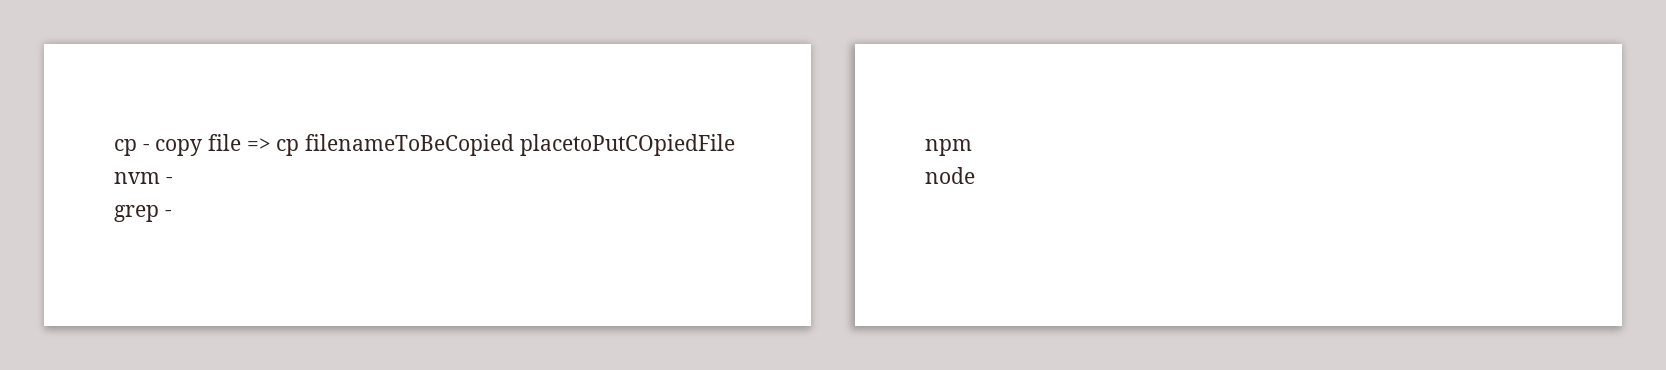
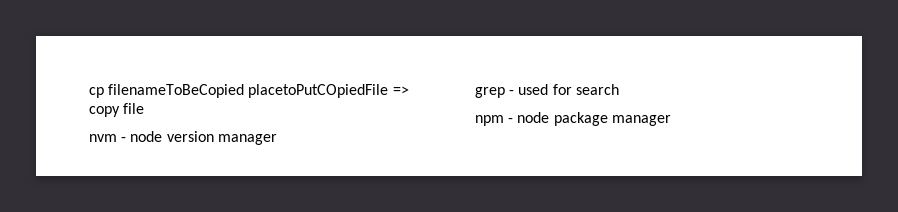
- cp - copy file => cp filenameToBeCopied placetoPutCOpiedFile
+ cp filenameToBeCopied placetoPutCOpiedFile => copy file
- nvm -
+ nvm - node version manager
- grep -
- npm
- node
+ grep - used for search
+ npm - node package manager

